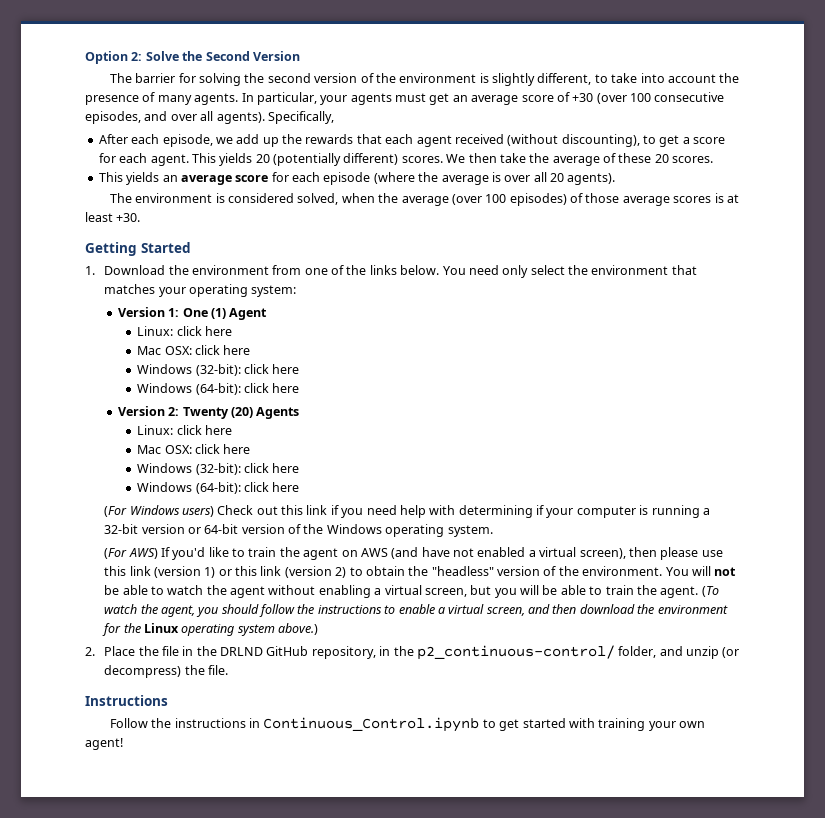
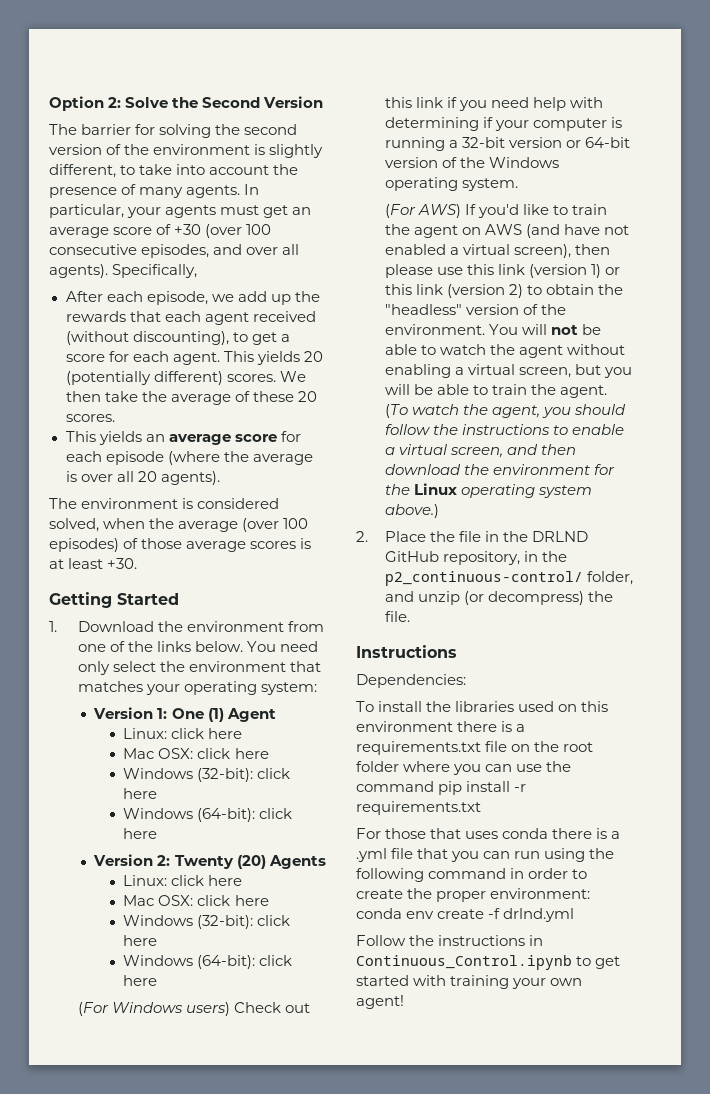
+ Dependencies:
+ To install the libraries used on this environment there is a requirements.txt file on the root folder where you can use the command pip install -r requirements.txt
+ For those that uses conda there is a .yml file that you can run using the following command in order to create the proper environment: conda env create -f drlnd.yml

